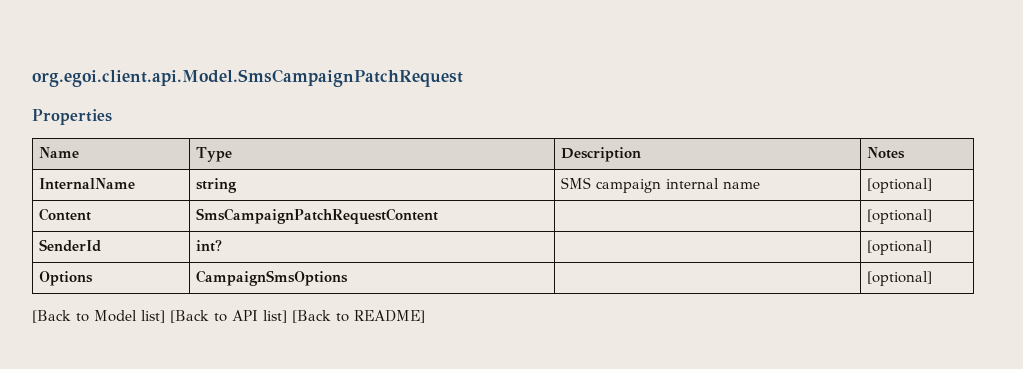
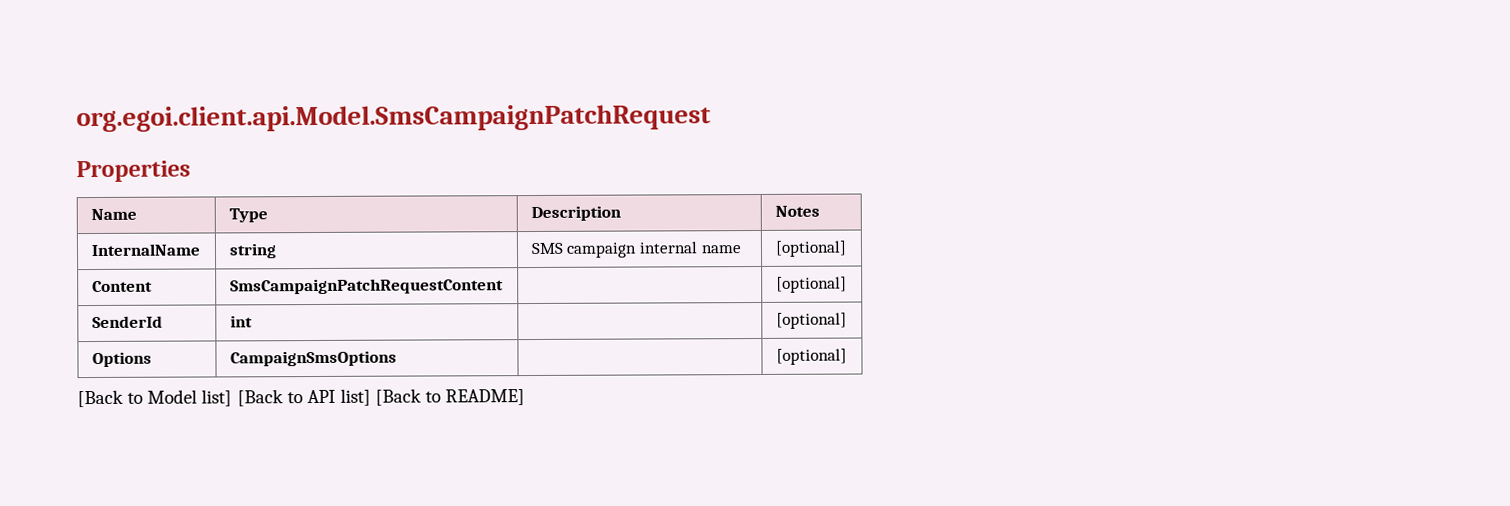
- SenderId | int? | | [optional]
+ SenderId | int | | [optional]

